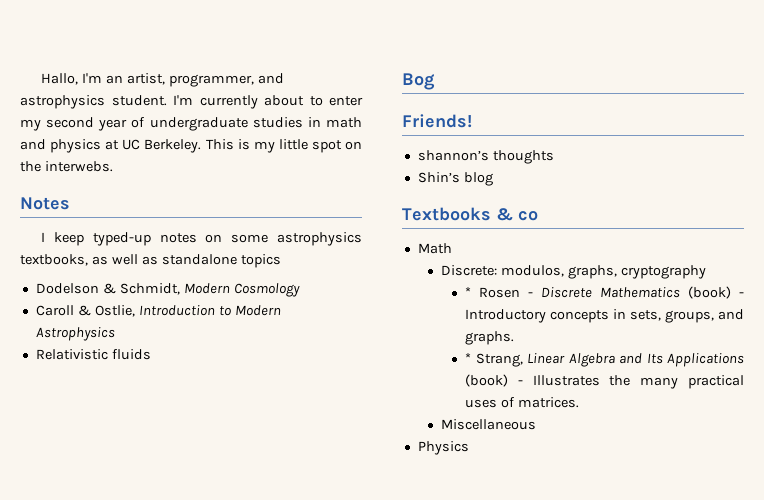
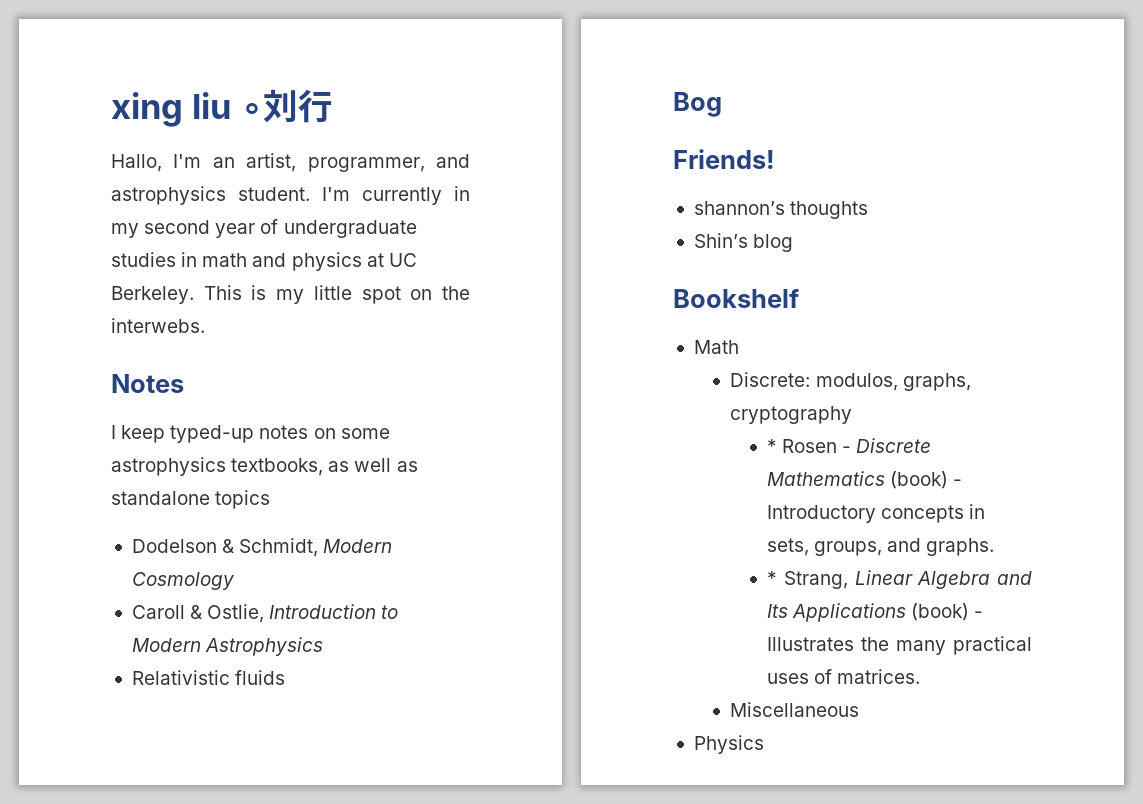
+ xing liu ∘刘行
- I'm currently about to enter my second year of undergraduate studies in math and physics at UC Berkeley.
+ I'm currently in my second year of undergraduate studies in math and physics at UC Berkeley.
- Textbooks & co
+ Bookshelf

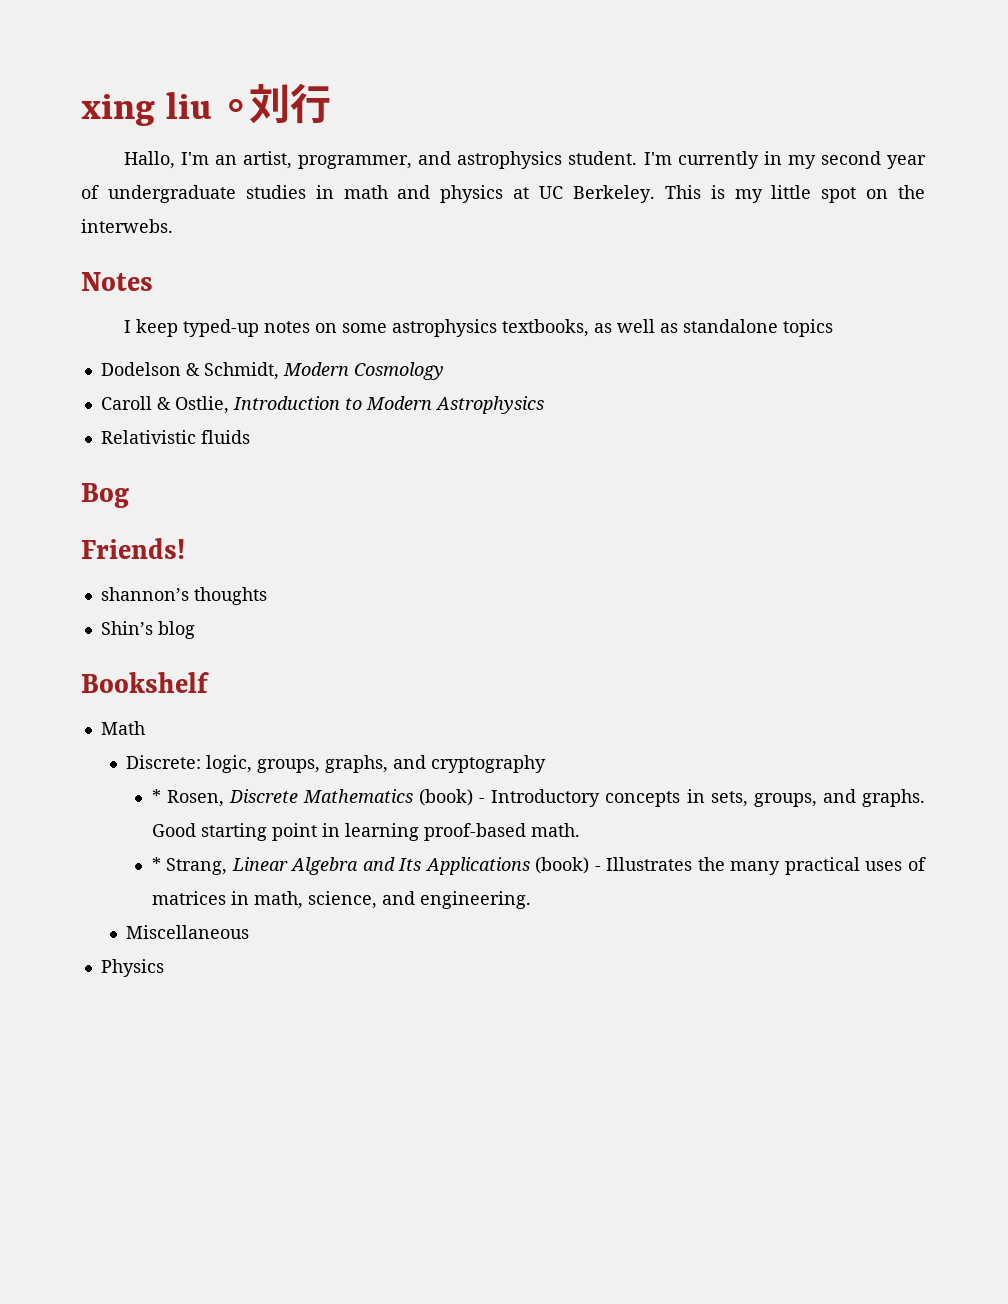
- Discrete: modulos, graphs, cryptography
+ Discrete: logic, groups, graphs, and cryptography
- * Rosen - Discrete Mathematics (book) - Introductory concepts in sets, groups, and graphs.
+ * Rosen, Discrete Mathematics (book) - Introductory concepts in sets, groups, and graphs. Good starting point in learning proof-based math.
- * Strang, Linear Algebra and Its Applications (book) - Illustrates the many practical uses of matrices.
+ * Strang, Linear Algebra and Its Applications (book) - Illustrates the many practical uses of matrices in math, science, and engineering.

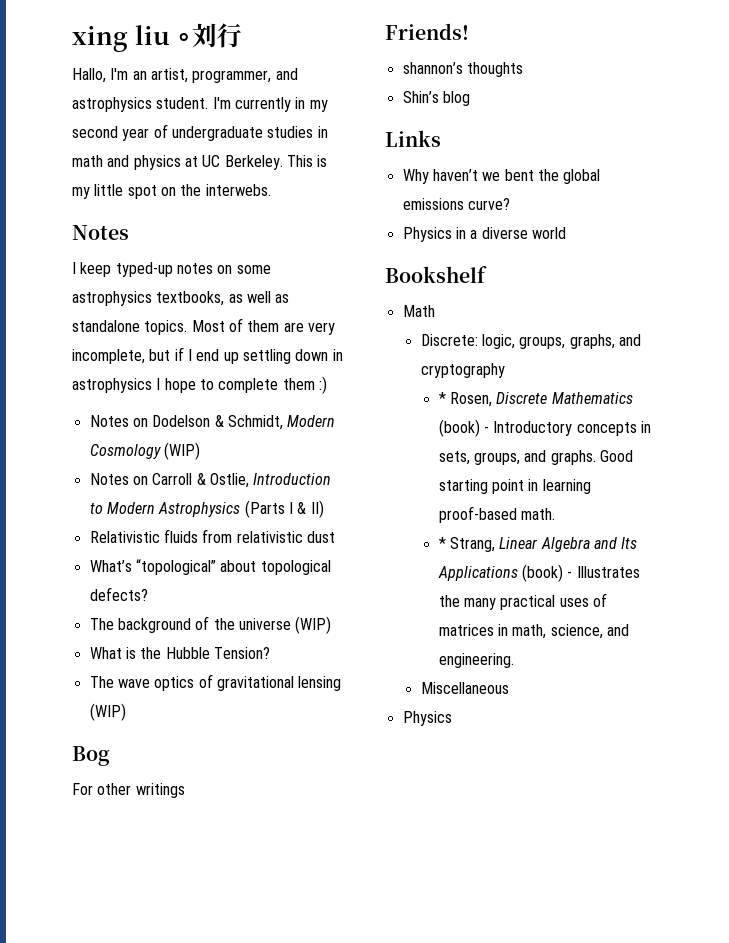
- I keep typed-up notes on some astrophysics textbooks, as well as standalone topics
- Dodelson & Schmidt, Modern Cosmology
- Caroll & Ostlie, Introduction to Modern Astrophysics
- Relativistic fluids
+ I keep typed-up notes on some astrophysics textbooks, as well as standalone topics. Most of them are very incomplete, but if I end up settling down in astrophysics I hope to complete them :)
+ Notes on Dodelson & Schmidt, Modern Cosmology (WIP)
+ Notes on Carroll & Ostlie, Introduction to Modern Astrophysics (Parts I & II)
+ Relativistic fluids from relativistic dust
+ What’s “topological” about topological defects?
+ The background of the universe (WIP)
+ What is the Hubble Tension?
+ The wave optics of gravitational lensing (WIP)
  Bog
+ For other writings
+ Links
+ Why haven’t we bent the global emissions curve?
+ Physics in a diverse world

